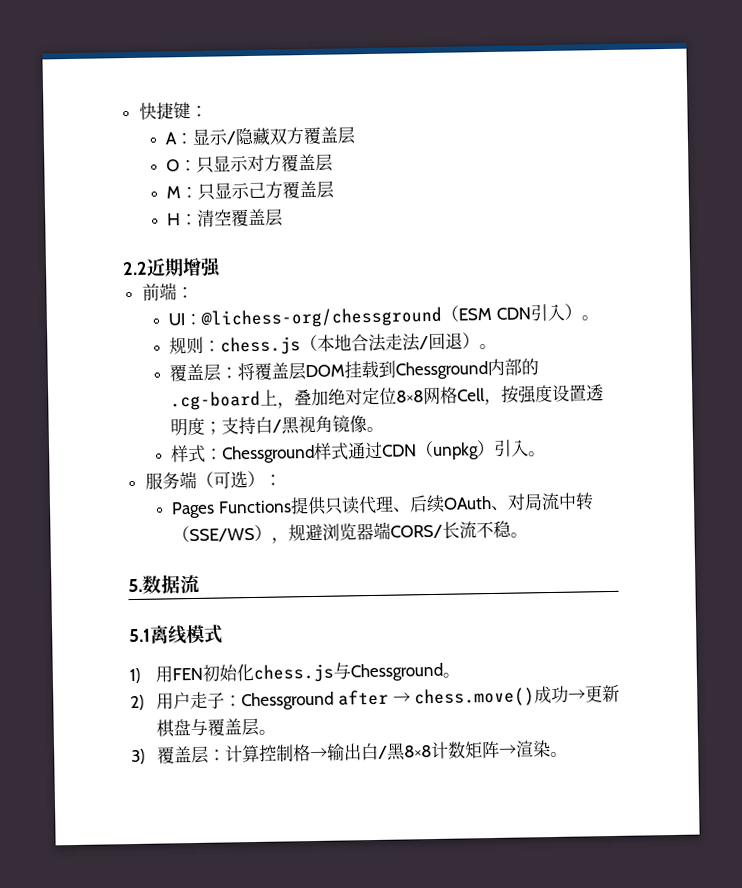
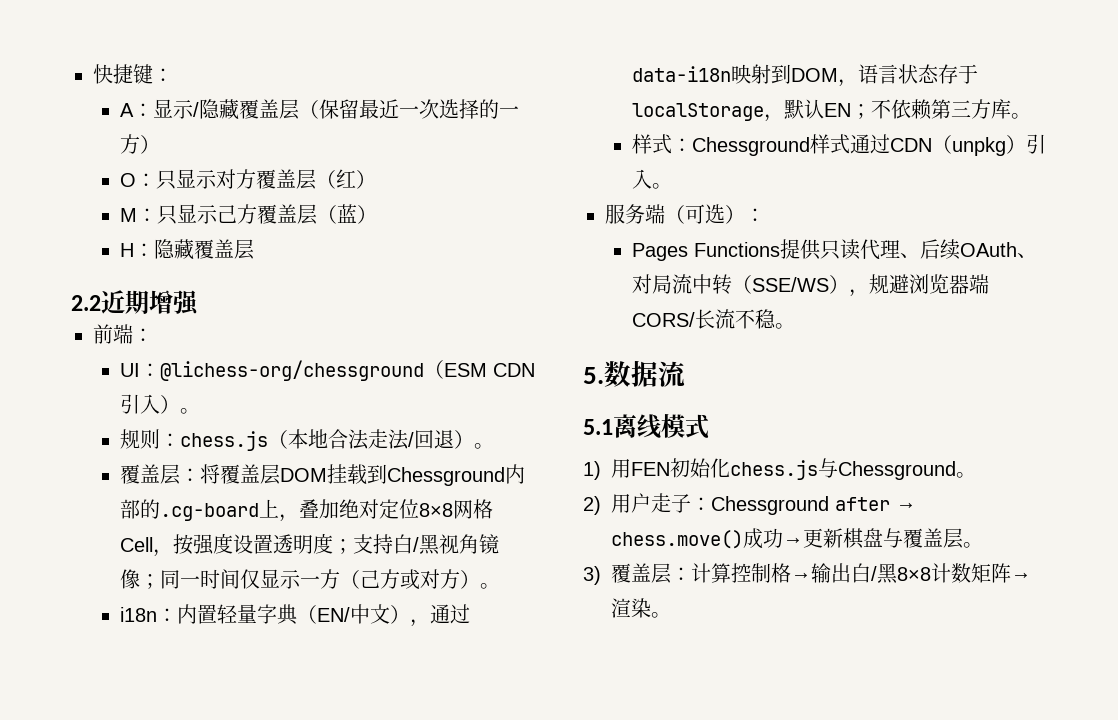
- A：显示/隐藏双方覆盖层
+ A：显示/隐藏覆盖层（保留最近一次选择的一方）
- O：只显示对方覆盖层
+ O：只显示对方覆盖层（红）
- M：只显示己方覆盖层
+ M：只显示己方覆盖层（蓝）
- H：清空覆盖层
+ H：隐藏覆盖层
- 覆盖层：将覆盖层DOM挂载到Chessground内部的.cg-board上，叠加绝对定位8×8网格Cell，按强度设置透明度；支持白/黑视角镜像。
+ 覆盖层：将覆盖层DOM挂载到Chessground内部的.cg-board上，叠加绝对定位8×8网格Cell，按强度设置透明度；支持白/黑视角镜像；同一时间仅显示一方（己方或对方）。
+ i18n：内置轻量字典（EN/中文），通过data-i18n映射到DOM，语言状态存于localStorage，默认EN；不依赖第三方库。

